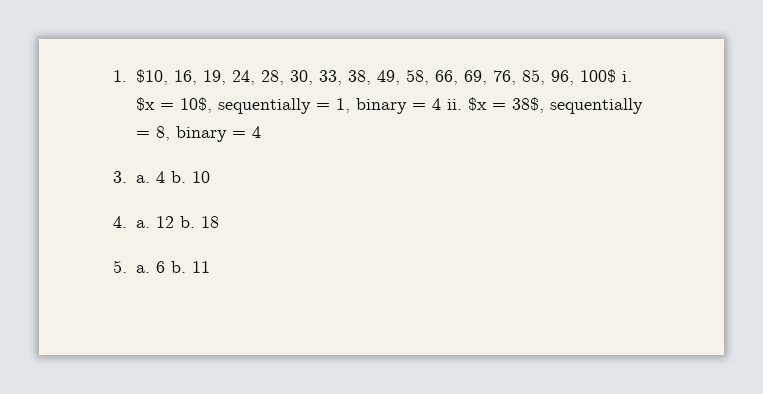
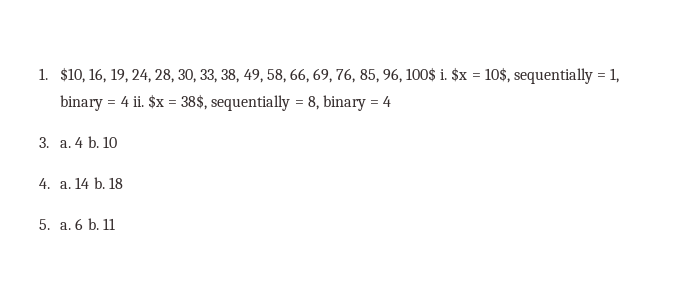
- 12 b.
+ 14 b.

